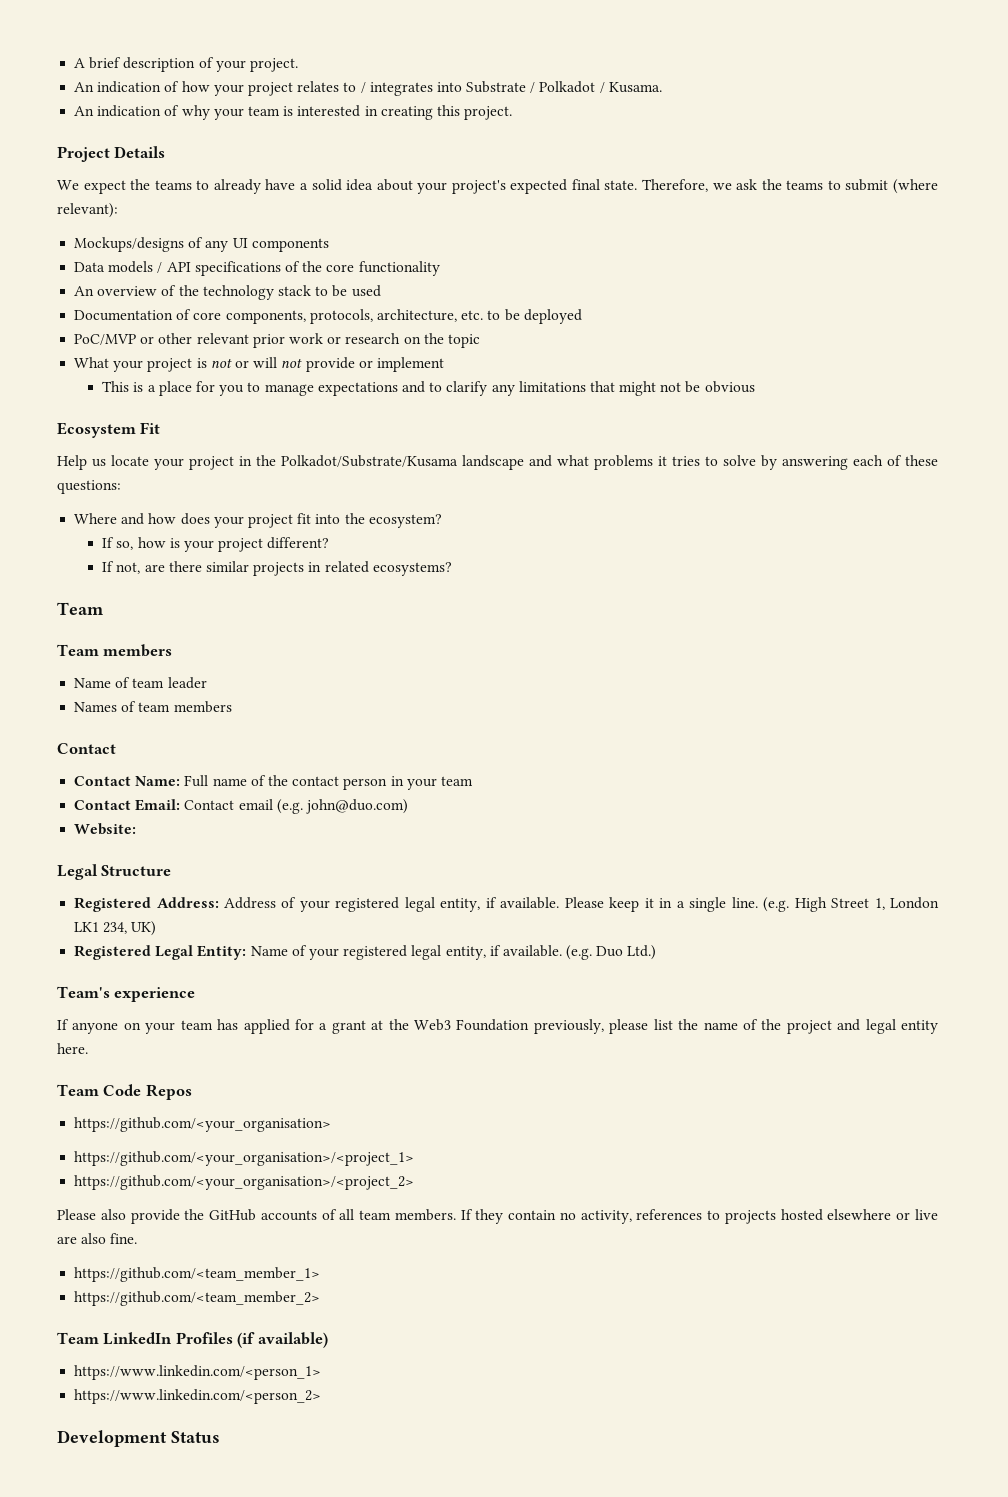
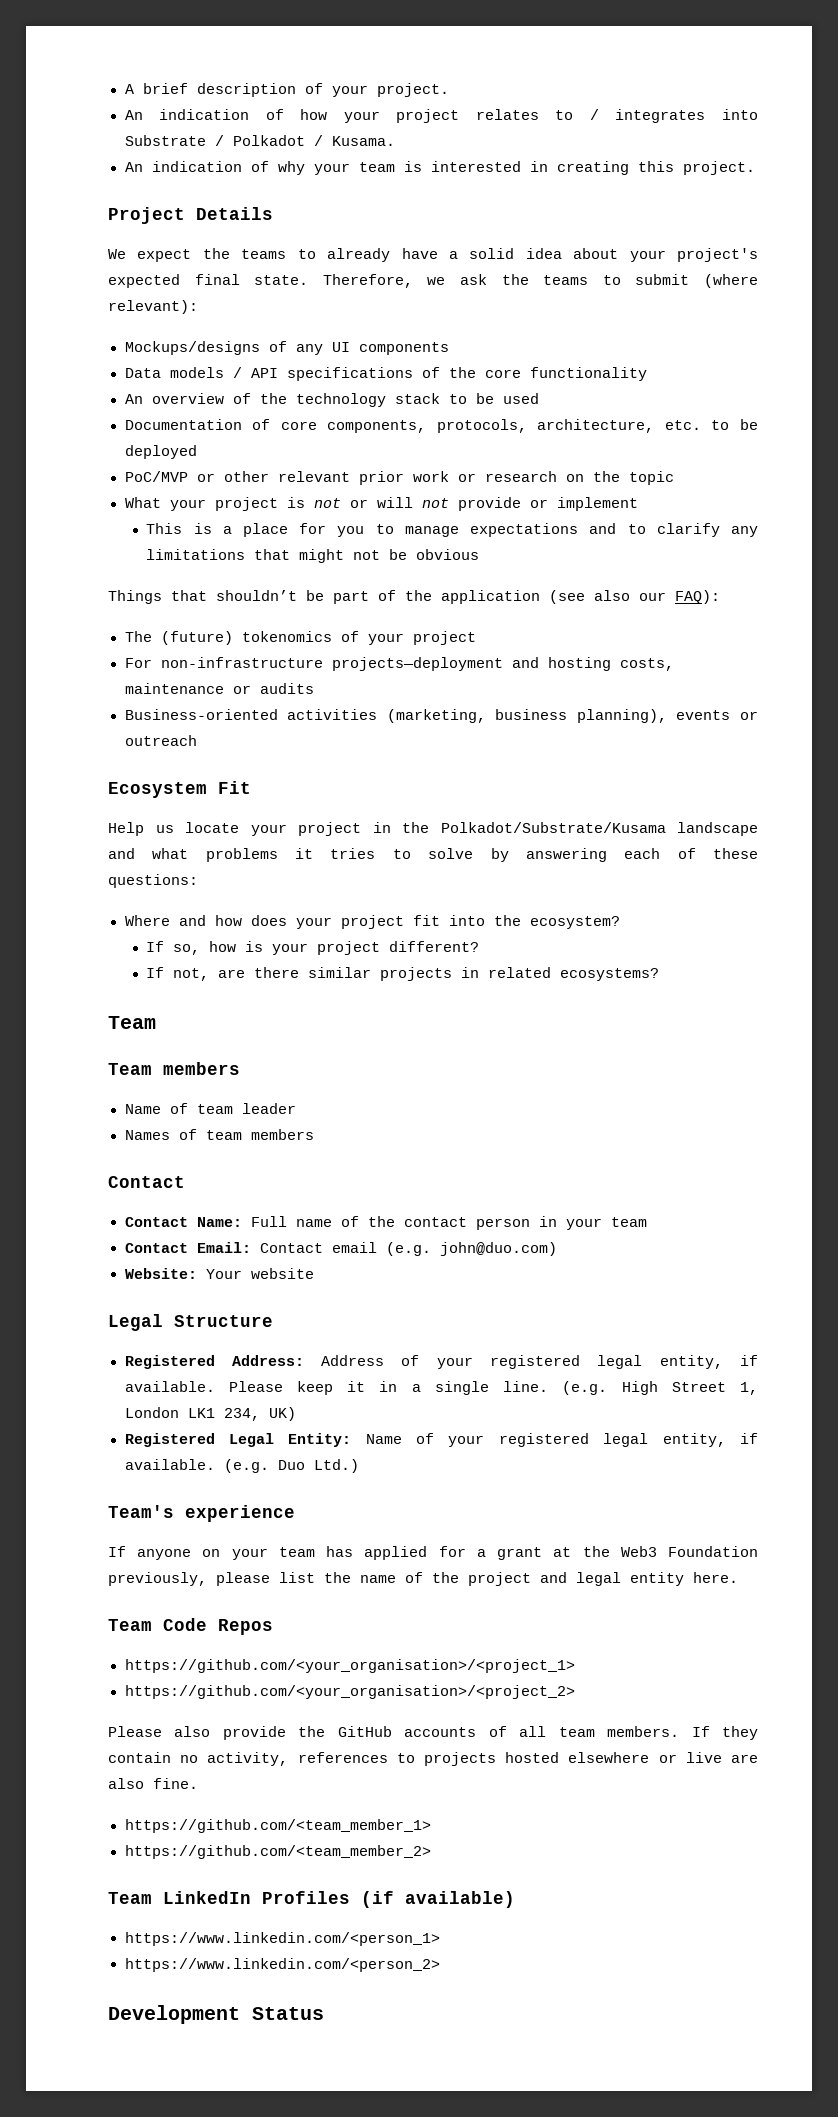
+ Things that shouldn’t be part of the application (see also our FAQ):
+ The (future) tokenomics of your project
+ For non-infrastructure projects—deployment and hosting costs, maintenance or audits
+ Business-oriented activities (marketing, business planning), events or outreach
- Website:
+ Website: Your website
- https://github.com/<your_organisation>

